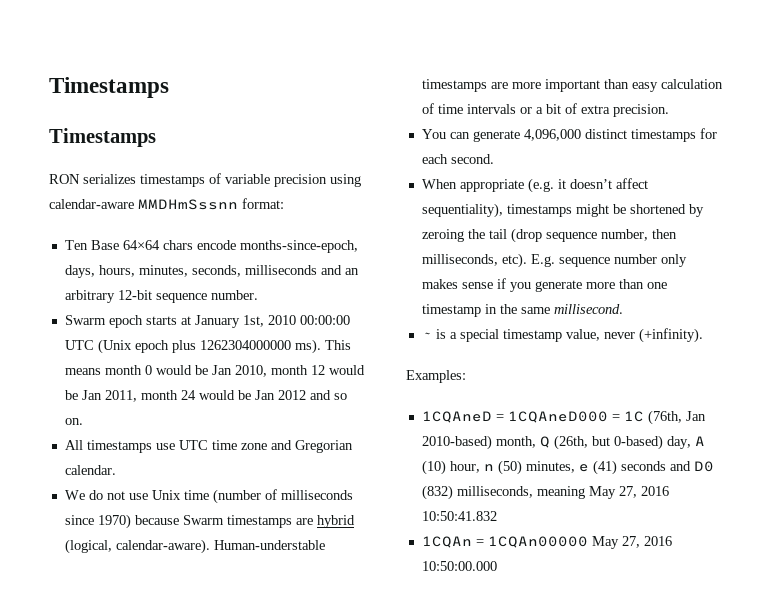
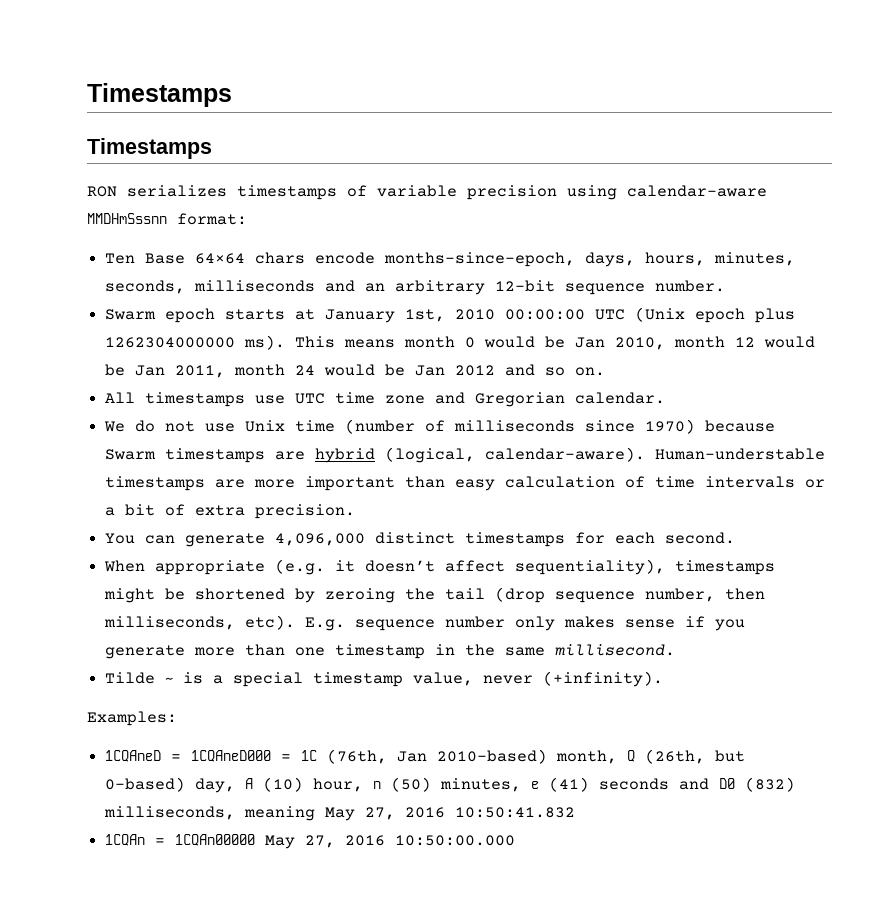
- ~ is a special timestamp value, never (+infinity).
+ Tilde ~ is a special timestamp value, never (+infinity).

